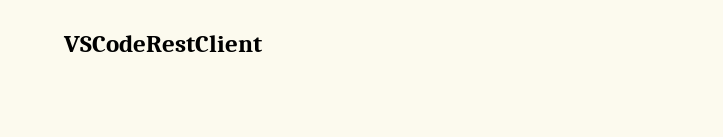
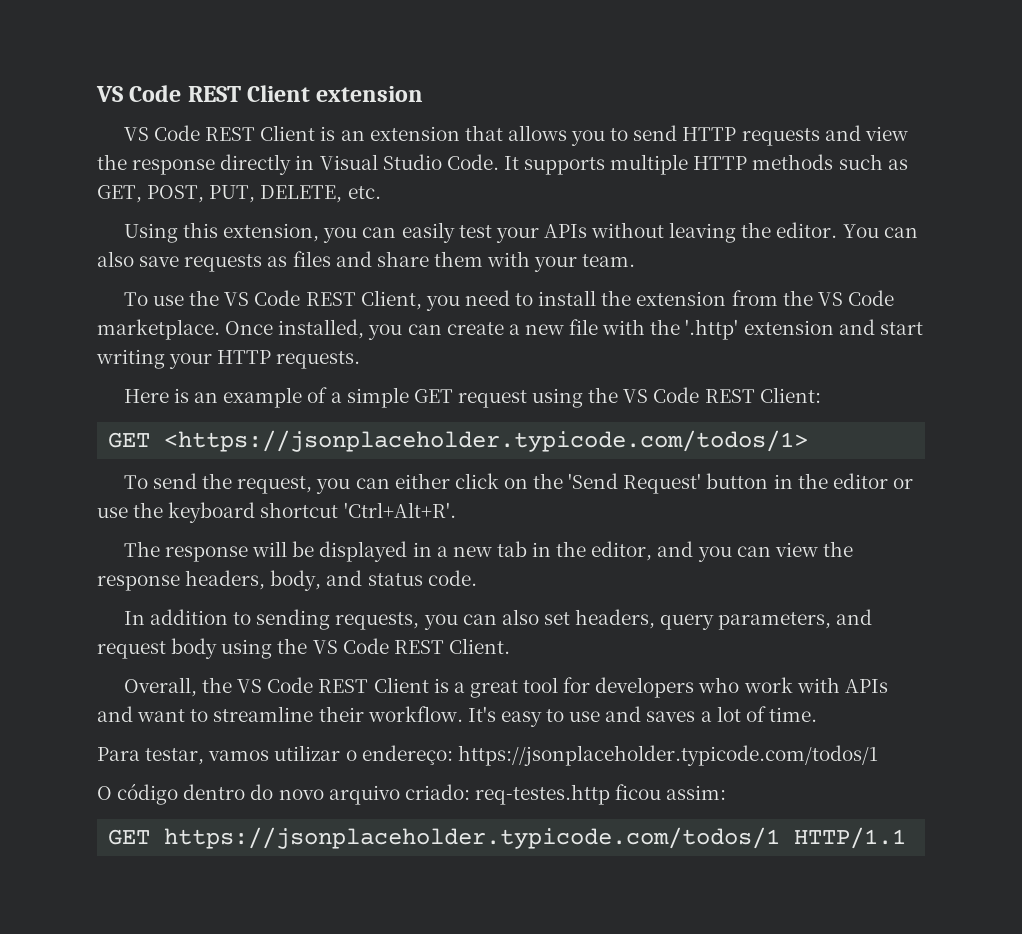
- VSCodeRestClient
+ VS Code REST Client extension
+ VS Code REST Client is an extension that allows you to send HTTP requests and view the response directly in Visual Studio Code. It supports multiple HTTP methods such as GET, POST, PUT, DELETE, etc.
+ Using this extension, you can easily test your APIs without leaving the editor. You can also save requests as files and share them with your team.
+ To use the VS Code REST Client, you need to install the extension from the VS Code marketplace. Once installed, you can create a new file with the '.http' extension and start writing your HTTP requests.
+ Here is an example of a simple GET request using the VS Code REST Client:
+ GET <https://jsonplaceholder.typicode.com/todos/1>
+ To send the request, you can either click on the 'Send Request' button in the editor or use the keyboard shortcut 'Ctrl+Alt+R'.
+ The response will be displayed in a new tab in the editor, and you can view the response headers, body, and status code.
+ In addition to sending requests, you can also set headers, query parameters, and request body using the VS Code REST Client.
+ Overall, the VS Code REST Client is a great tool for developers who work with APIs and want to streamline their workflow. It's easy to use and saves a lot of time.
+ Para testar, vamos utilizar o endereço: https://jsonplaceholder.typicode.com/todos/1
+ O código dentro do novo arquivo criado: req-testes.http ficou assim:
+ GET https://jsonplaceholder.typicode.com/todos/1 HTTP/1.1

